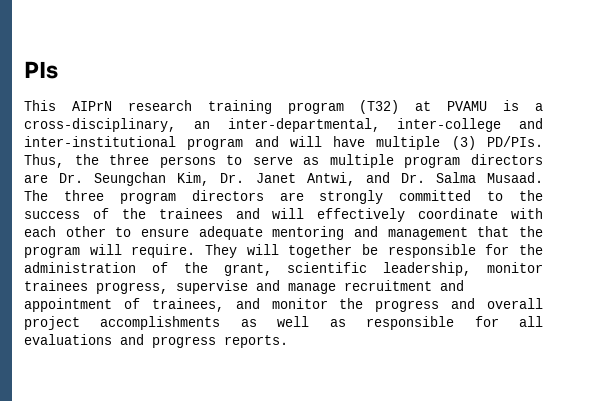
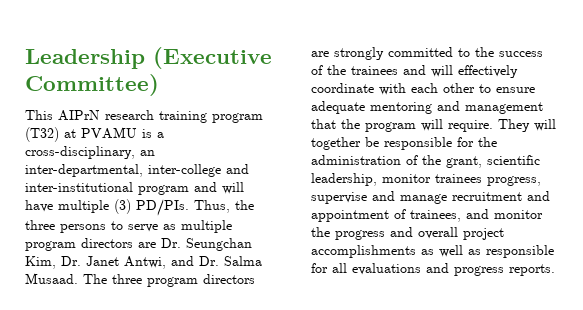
- PIs
+ Leadership (Executive Committee)

